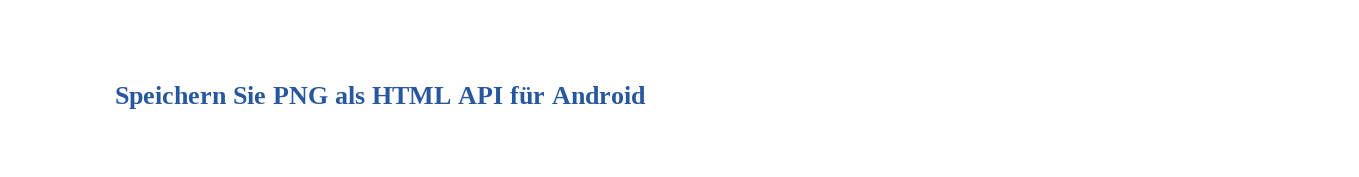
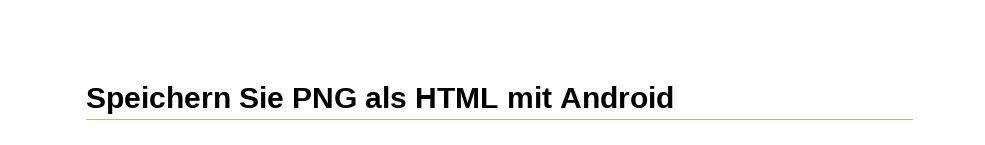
- Speichern Sie PNG als HTML API für Android
+ Speichern Sie PNG als HTML mit Android

